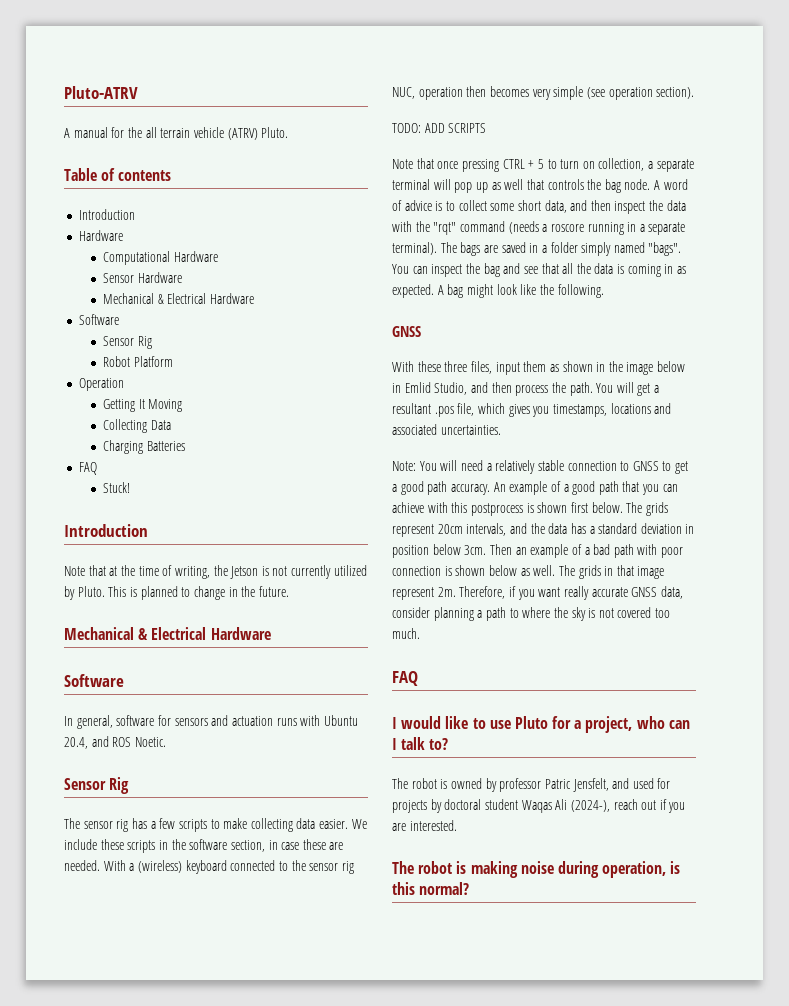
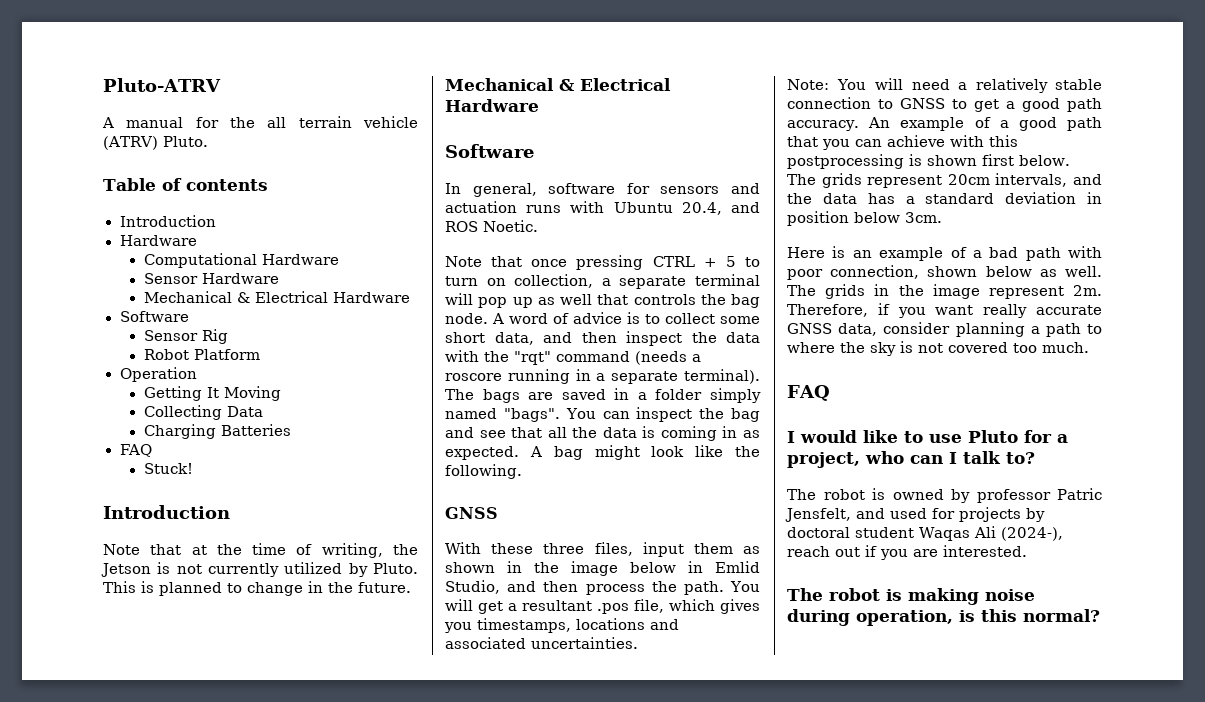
  In general, software for sensors and actuation runs with Ubuntu 20.4, and ROS Noetic.
- Sensor Rig
- The sensor rig has a few scripts to make collecting data easier. We include these scripts in the software section, in case these are needed. With a (wireless) keyboard connected to the sensor rig NUC, operation then becomes very simple (see operation section).
- TODO: ADD SCRIPTS
- An example of a good path that you can achieve with this postprocess is shown first below.
+ An example of a good path that you can achieve with this postprocessing is shown first below.
- The grids represent 20cm intervals, and the data has a standard deviation in position below 3cm. Then an example of a bad path with poor connection is shown below as well.
+ The grids represent 20cm intervals, and the data has a standard deviation in position below 3cm.
+ Here is an example of a bad path with poor connection, shown below as well.
- The grids in that image represent 2m.
+ The grids in the image represent 2m.

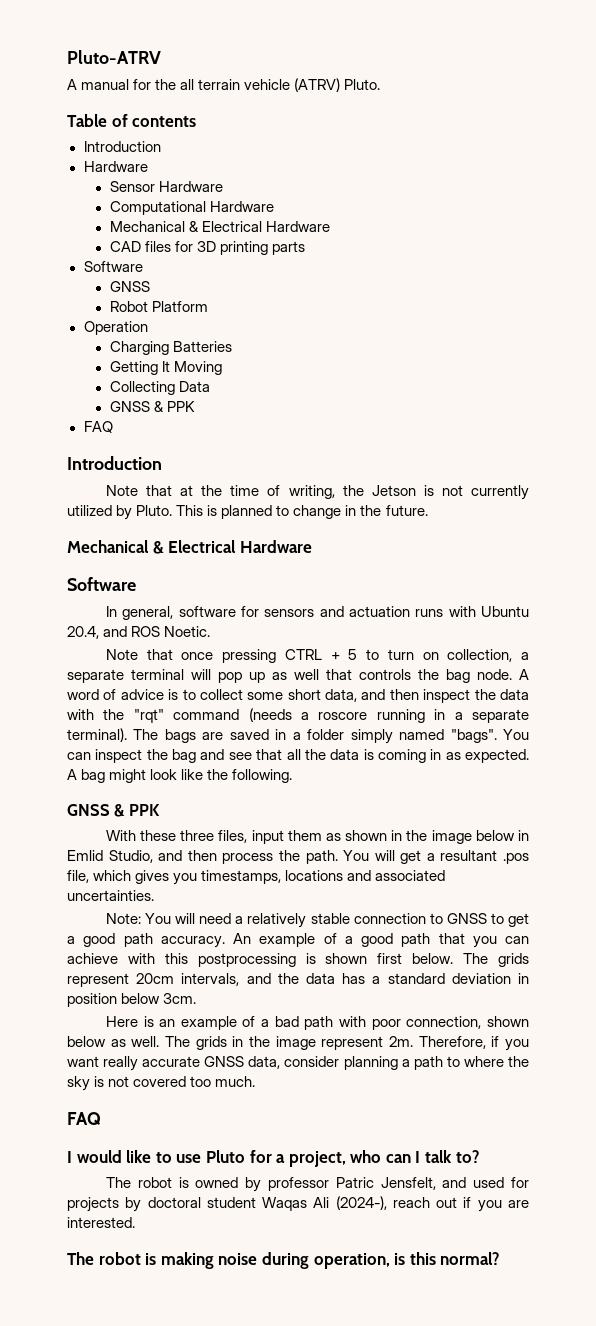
+ Sensor Hardware
  Computational Hardware
- Sensor Hardware
  Mechanical & Electrical Hardware
+ CAD files for 3D printing parts
  Software
- Sensor Rig
+ GNSS
+ Charging Batteries
  Collecting Data
- Charging Batteries
+ GNSS & PPK
  FAQ
- Stuck!
  A bag might look like the following.
- GNSS
+ GNSS & PPK

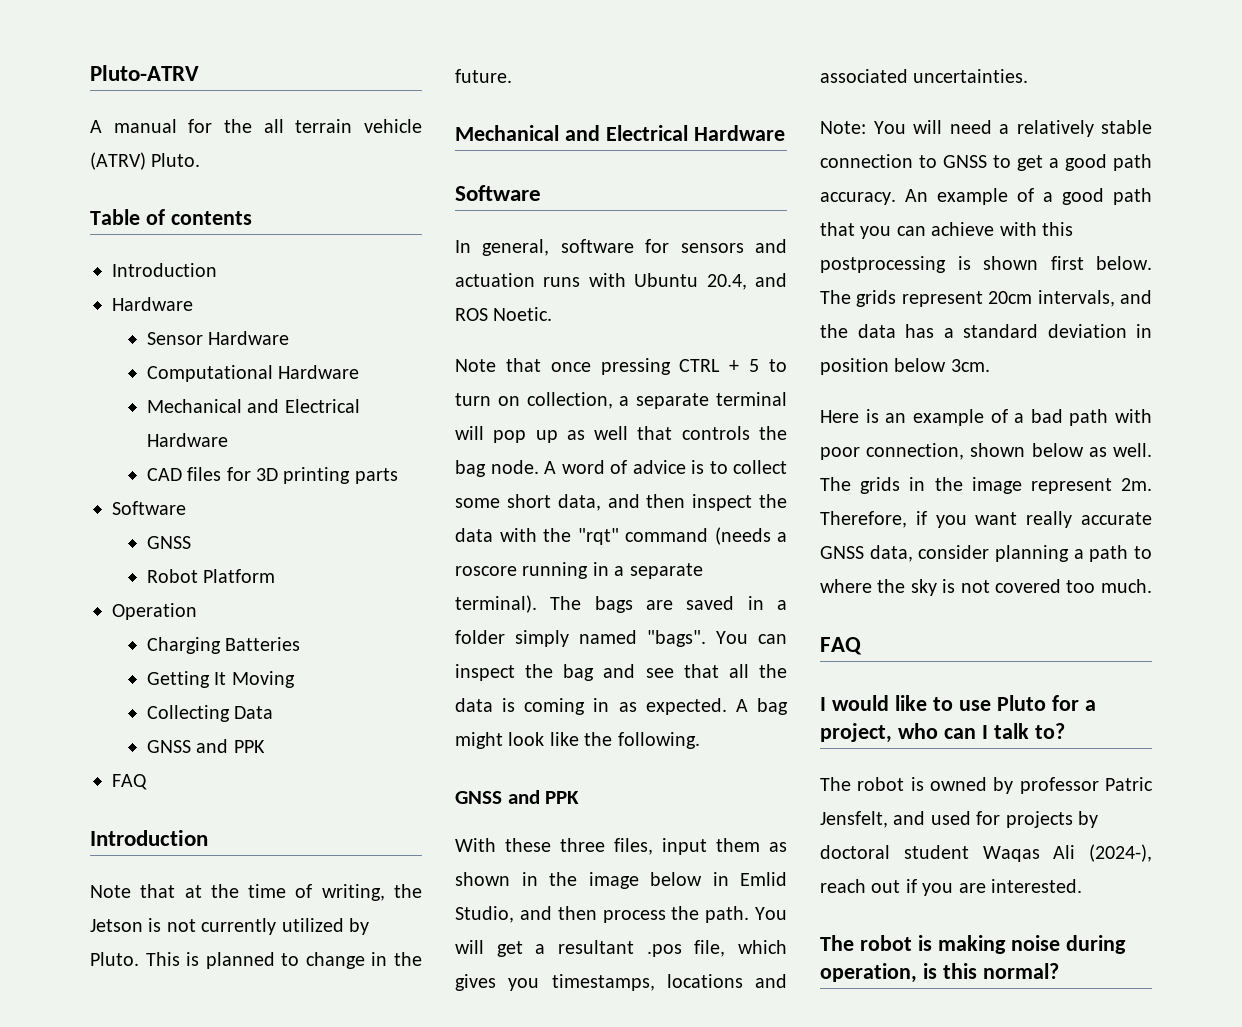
  Computational Hardware
- Mechanical & Electrical Hardware
+ Mechanical and Electrical Hardware
  Collecting Data
- GNSS & PPK
+ GNSS and PPK
  This is planned to change in the future.
- Mechanical & Electrical Hardware
+ Mechanical and Electrical Hardware
  A bag might look like the following.
- GNSS & PPK
+ GNSS and PPK

